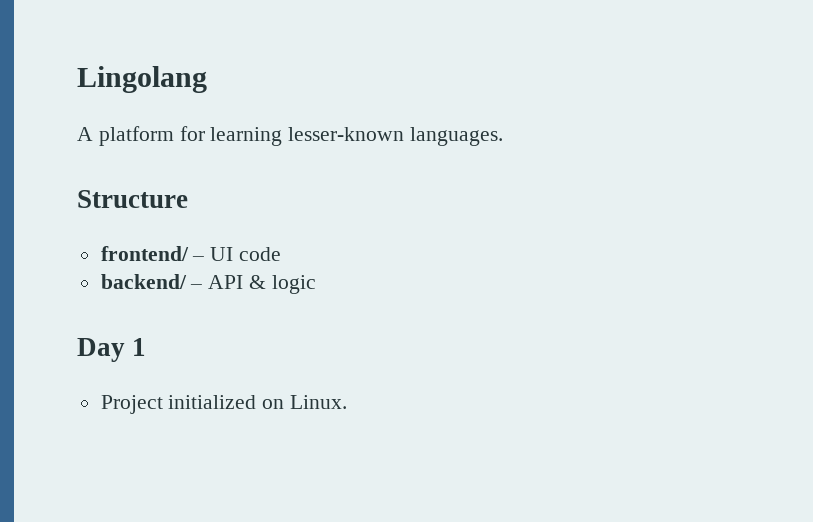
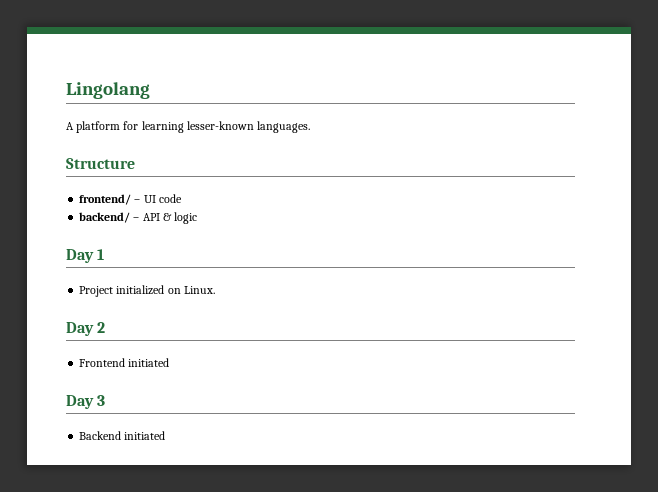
+ Day 2
+ Frontend initiated
+ Day 3
+ Backend initiated

